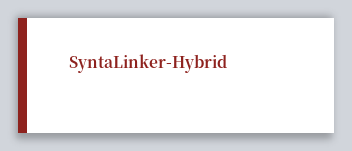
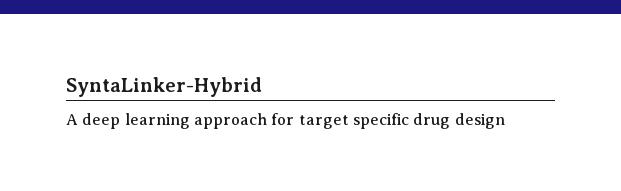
+ A deep learning approach for target specific drug design

